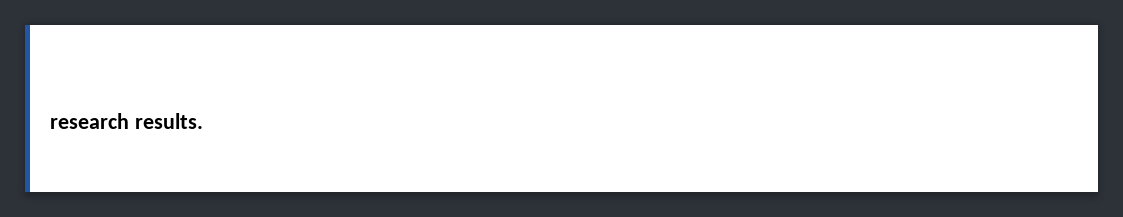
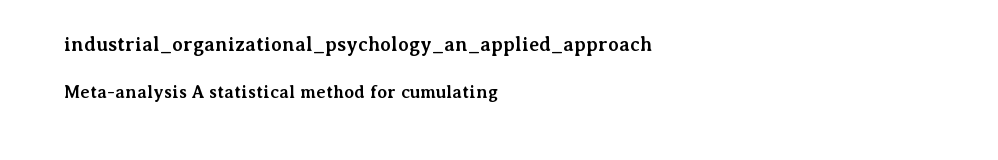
- research results.
+ industrial_organizational_psychology_an_applied_approach
+ Meta-analysis A statistical method for cumulating

